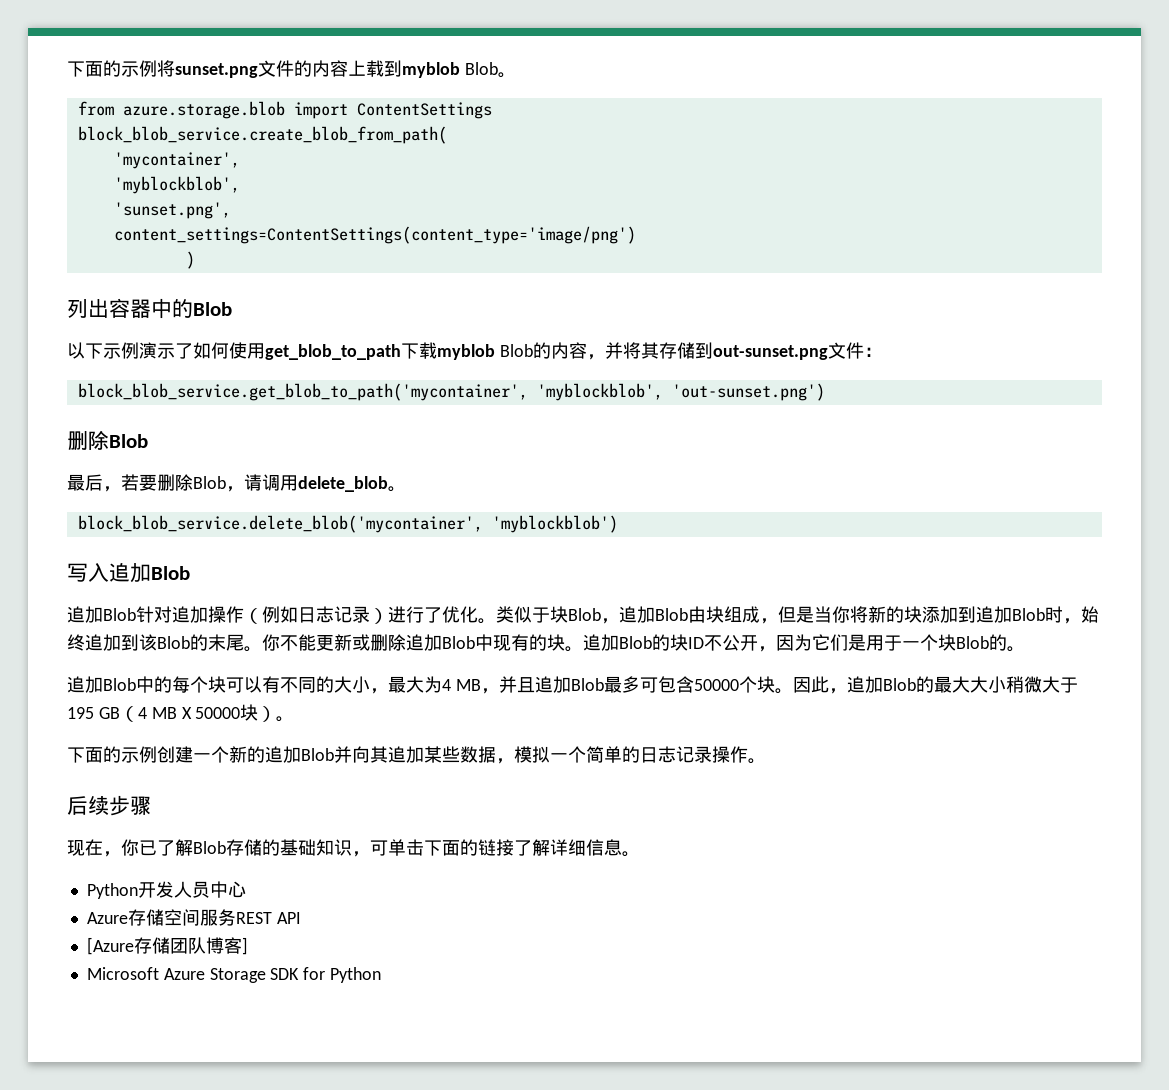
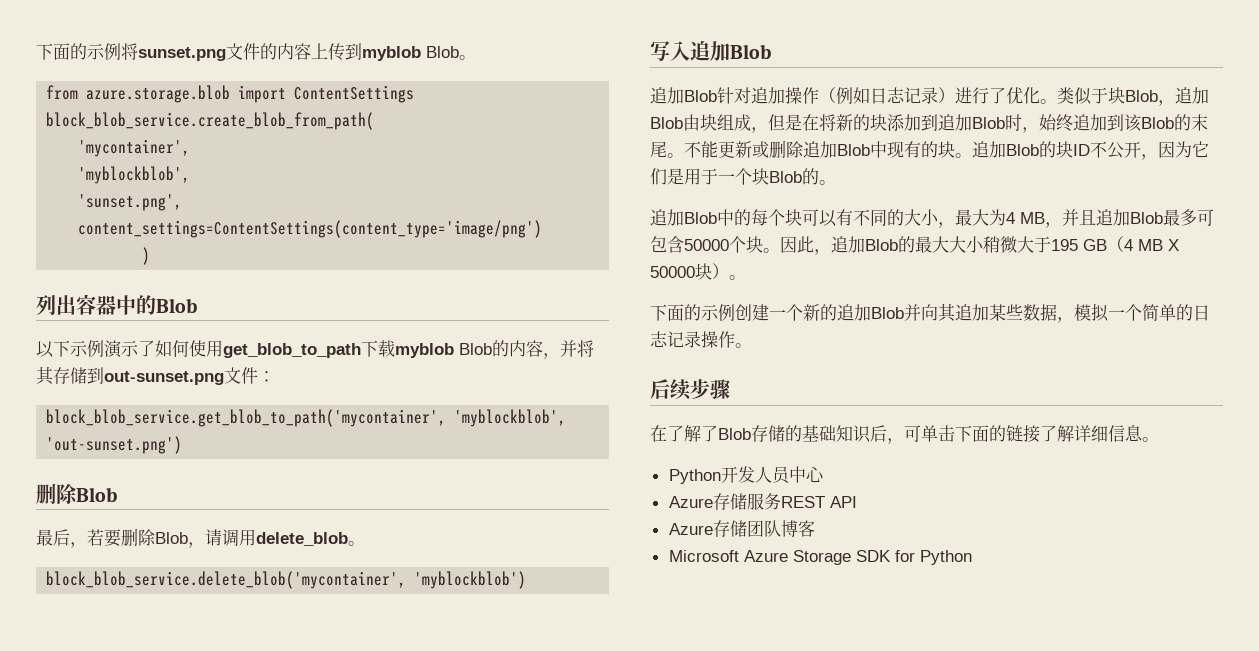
- 下面的示例将sunset.png文件的内容上载到myblob Blob。
+ 下面的示例将sunset.png文件的内容上传到myblob Blob。
- 类似于块Blob，追加Blob由块组成，但是当你将新的块添加到追加Blob时，始终追加到该Blob的末尾。
+ 类似于块Blob，追加Blob由块组成，但是在将新的块添加到追加Blob时，始终追加到该Blob的末尾。
- 你不能更新或删除追加Blob中现有的块。
+ 不能更新或删除追加Blob中现有的块。
- 现在，你已了解Blob存储的基础知识，可单击下面的链接了解详细信息。
+ 在了解了Blob存储的基础知识后，可单击下面的链接了解详细信息。
- Azure存储空间服务REST API
+ Azure存储服务REST API
- [Azure存储团队博客]
+ Azure存储团队博客

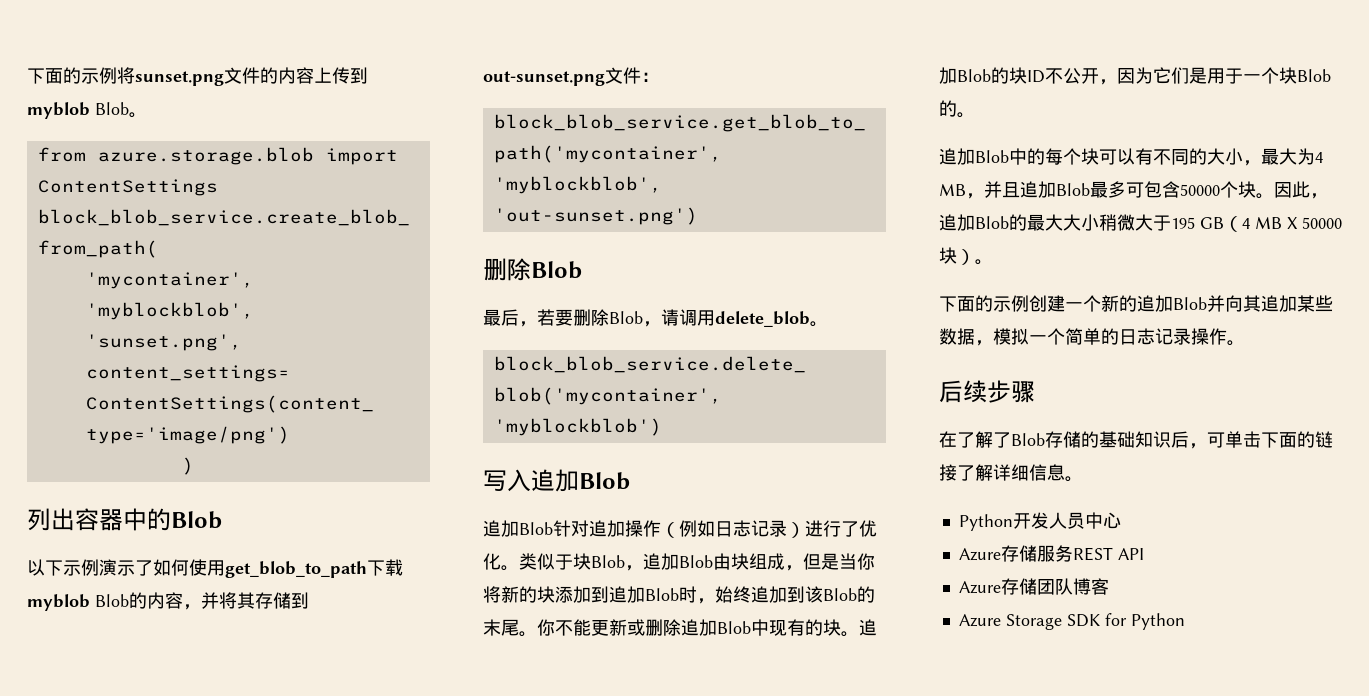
- 类似于块Blob，追加Blob由块组成，但是在将新的块添加到追加Blob时，始终追加到该Blob的末尾。
+ 类似于块Blob，追加Blob由块组成，但是当你将新的块添加到追加Blob时，始终追加到该Blob的末尾。
- 不能更新或删除追加Blob中现有的块。
+ 你不能更新或删除追加Blob中现有的块。
- Microsoft Azure Storage SDK for Python
+ Azure Storage SDK for Python

